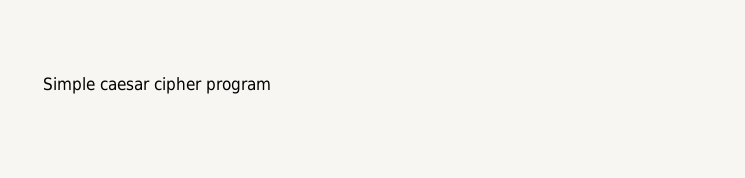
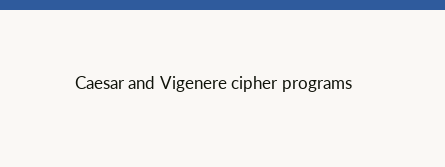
- Simple caesar cipher program
+ Caesar and Vigenere cipher programs

